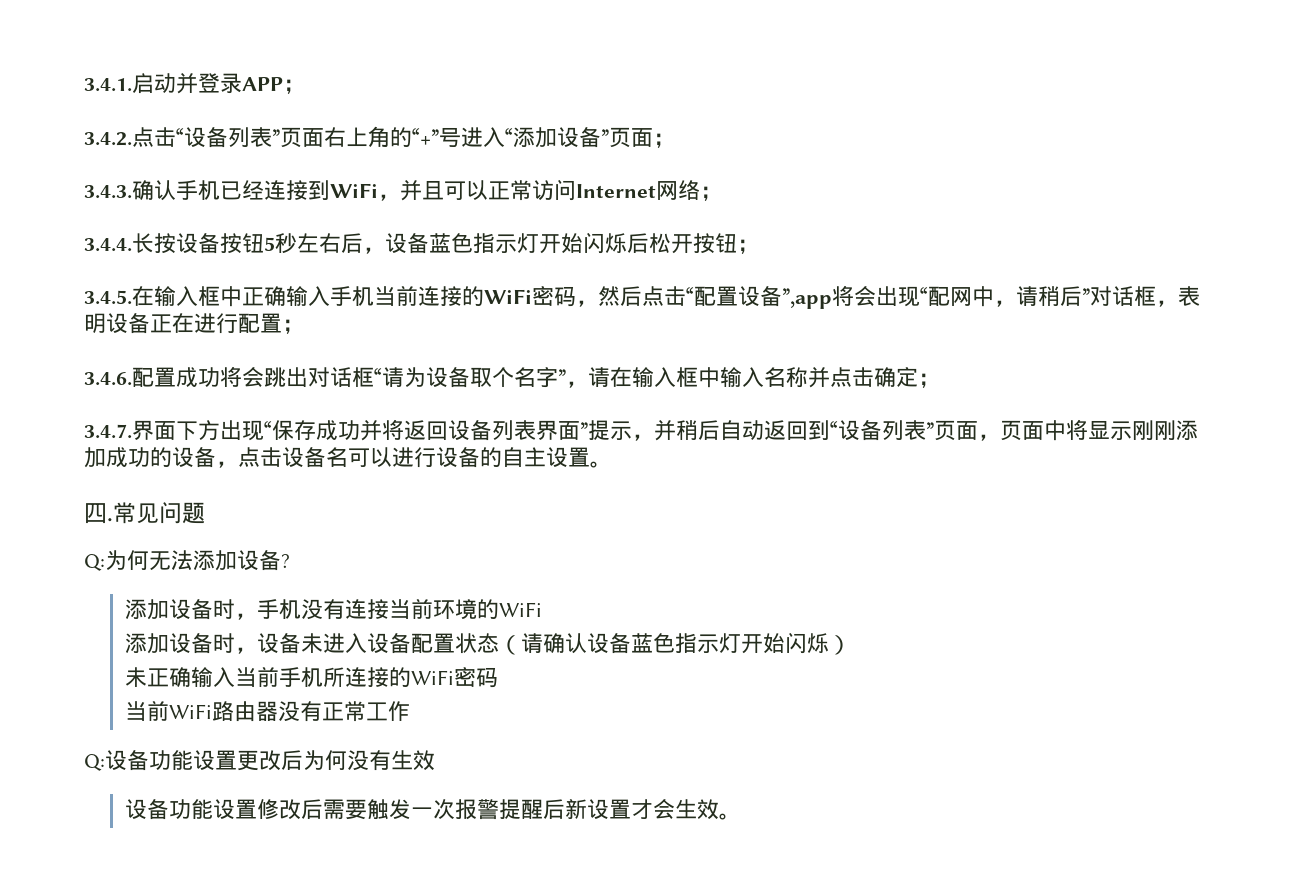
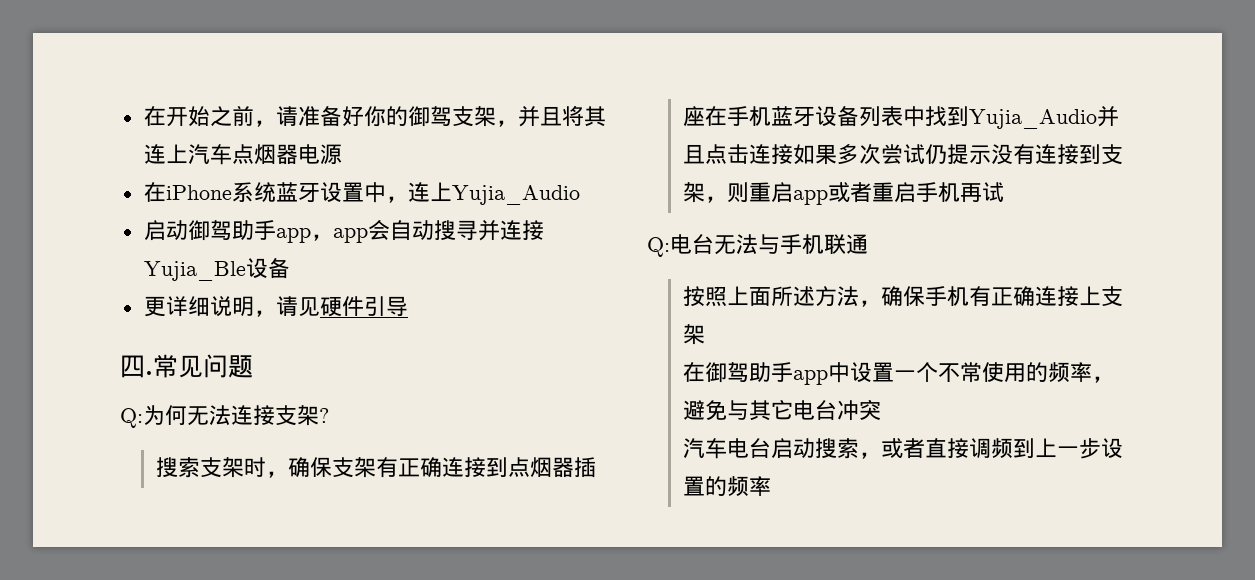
- 3.4.1.启动并登录APP；
- 3.4.2.点击“设备列表”页面右上角的“+”号进入“添加设备”页面；
- 3.4.3.确认手机已经连接到WiFi，并且可以正常访问Internet网络；
- 3.4.4.长按设备按钮5秒左右后，设备蓝色指示灯开始闪烁后松开按钮；
- 3.4.5.在输入框中正确输入手机当前连接的WiFi密码，然后点击“配置设备”,app将会出现“配网中，请稍后”对话框，表明设备正在进行配置；
- 3.4.6.配置成功将会跳出对话框“请为设备取个名字”，请在输入框中输入名称并点击确定；
- 3.4.7.界面下方出现“保存成功并将返回设备列表界面”提示，并稍后自动返回到“设备列表”页面，页面中将显示刚刚添加成功的设备，点击设备名可以进行设备的自主设置。
+ 在开始之前，请准备好你的御驾支架，并且将其连上汽车点烟器电源
+ 在iPhone系统蓝牙设置中，连上Yujia_Audio
+ 启动御驾助手app，app会自动搜寻并连接Yujia_Ble设备
+ 更详细说明，请见硬件引导
- Q:为何无法添加设备?
- 添加设备时，手机没有连接当前环境的WiFi
- 添加设备时，设备未进入设备配置状态（请确认设备蓝色指示灯开始闪烁）
- 未正确输入当前手机所连接的WiFi密码
- 当前WiFi路由器没有正常工作
- Q:设备功能设置更改后为何没有生效
- 设备功能设置修改后需要触发一次报警提醒后新设置才会生效。
+ Q:为何无法连接支架?
+ 搜索支架时，确保支架有正确连接到点烟器插座在手机蓝牙设备列表中找到Yujia_Audio并且点击连接如果多次尝试仍提示没有连接到支架，则重启app或者重启手机再试
+ Q:电台无法与手机联通
+ 按照上面所述方法，确保手机有正确连接上支架
+ 在御驾助手app中设置一个不常使用的频率，避免与其它电台冲突
+ 汽车电台启动搜索，或者直接调频到上一步设置的频率

